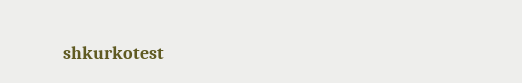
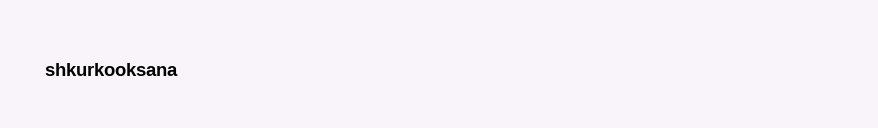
- shkurkotest
+ shkurkooksana

